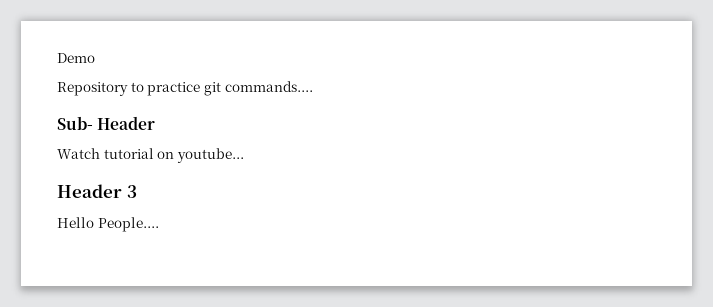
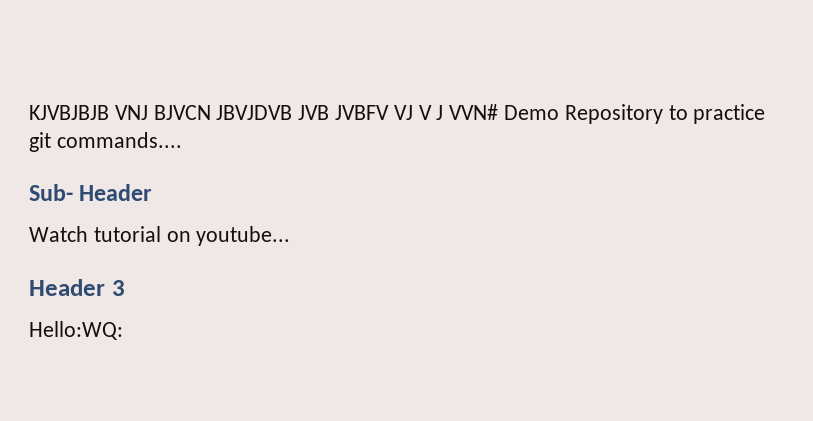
- Demo
- Repository to practice git commands....
+ KJVBJBJB VNJ BJVCN JBVJDVB JVB JVBFV VJ V J VVN# Demo Repository to practice git commands....
- Hello People....
+ Hello:WQ:

